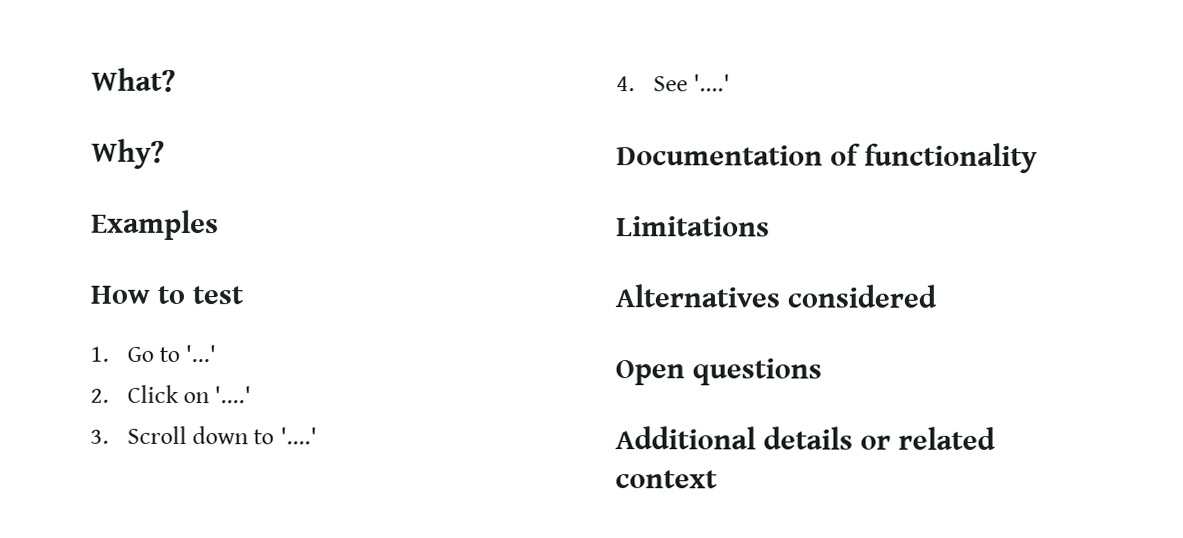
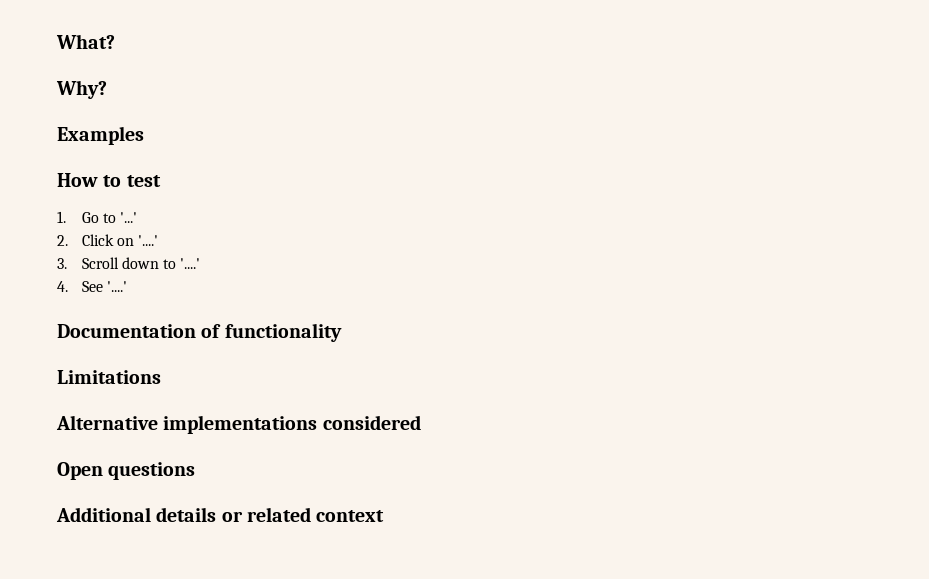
- Alternatives considered
+ Alternative implementations considered

